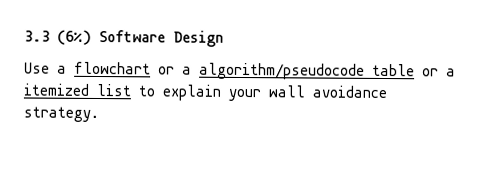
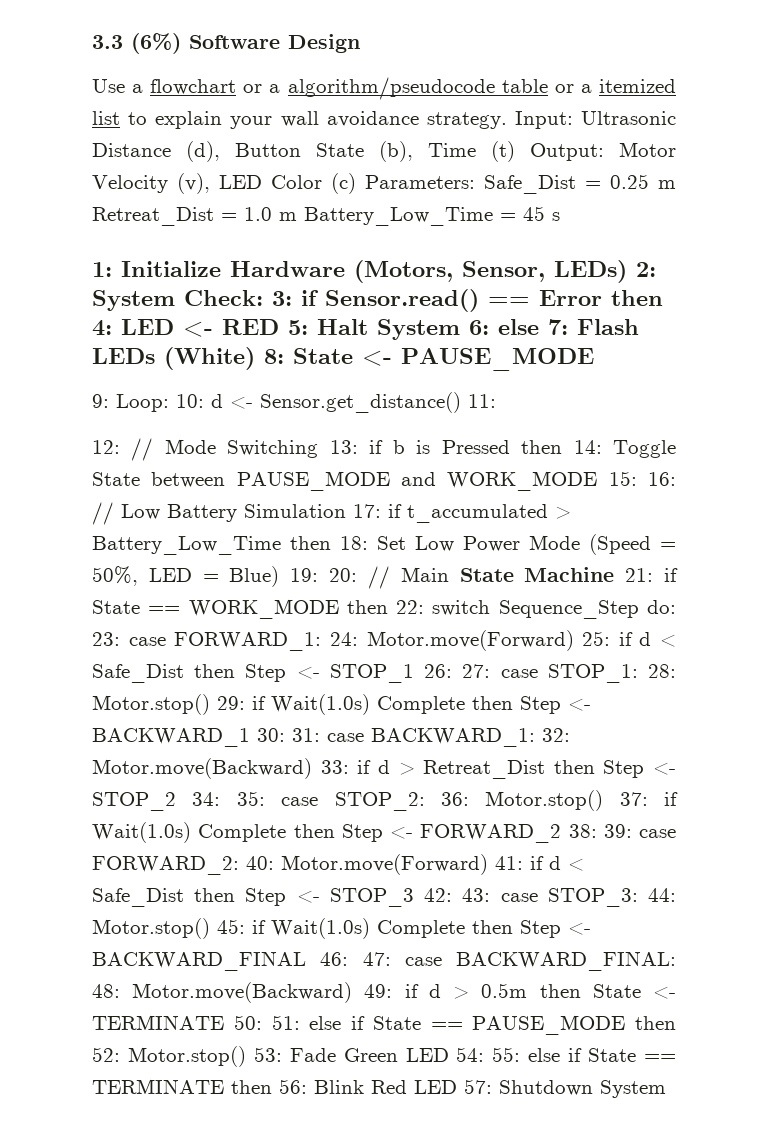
+ Input: Ultrasonic Distance (d), Button State (b), Time (t) Output: Motor Velocity (v), LED Color (c) Parameters: Safe_Dist = 0.25 m Retreat_Dist = 1.0 m Battery_Low_Time = 45 s
+ 1: Initialize Hardware (Motors, Sensor, LEDs) 2: System Check: 3: if Sensor.read() == Error then 4: LED <- RED 5: Halt System 6: else 7: Flash LEDs (White) 8: State <- PAUSE_MODE
+ 9: Loop: 10: d <- Sensor.get_distance() 11:
+ 12: // Mode Switching 13: if b is Pressed then 14: Toggle State between PAUSE_MODE and WORK_MODE 15: 16: // Low Battery Simulation 17: if t_accumulated > Battery_Low_Time then 18: Set Low Power Mode (Speed = 50%, LED = Blue) 19: 20: // Main State Machine 21: if State == WORK_MODE then 22: switch Sequence_Step do: 23: case FORWARD_1: 24: Motor.move(Forward) 25: if d < Safe_Dist then Step <- STOP_1 26: 27: case STOP_1: 28: Motor.stop() 29: if Wait(1.0s) Complete then Step <- BACKWARD_1 30: 31: case BACKWARD_1: 32: Motor.move(Backward) 33: if d > Retreat_Dist then Step <- STOP_2 34: 35: case STOP_2: 36: Motor.stop() 37: if Wait(1.0s) Complete then Step <- FORWARD_2 38: 39: case FORWARD_2: 40: Motor.move(Forward) 41: if d < Safe_Dist then Step <- STOP_3 42: 43: case STOP_3: 44: Motor.stop() 45: if Wait(1.0s) Complete then Step <- BACKWARD_FINAL 46: 47: case BACKWARD_FINAL: 48: Motor.move(Backward) 49: if d > 0.5m then State <- TERMINATE 50: 51: else if State == PAUSE_MODE then 52: Motor.stop() 53: Fade Green LED 54: 55: else if State == TERMINATE then 56: Blink Red LED 57: Shutdown System

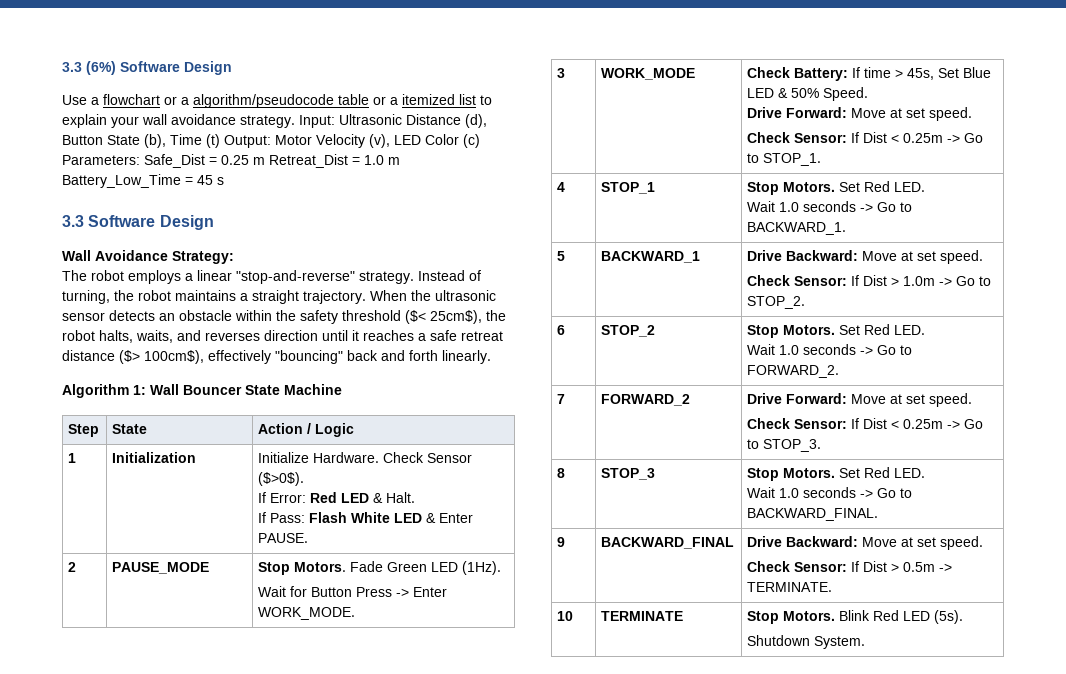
- 1: Initialize Hardware (Motors, Sensor, LEDs) 2: System Check: 3: if Sensor.read() == Error then 4: LED <- RED 5: Halt System 6: else 7: Flash LEDs (White) 8: State <- PAUSE_MODE
- 9: Loop: 10: d <- Sensor.get_distance() 11:
- 12: // Mode Switching 13: if b is Pressed then 14: Toggle State between PAUSE_MODE and WORK_MODE 15: 16: // Low Battery Simulation 17: if t_accumulated > Battery_Low_Time then 18: Set Low Power Mode (Speed = 50%, LED = Blue) 19: 20: // Main State Machine 21: if State == WORK_MODE then 22: switch Sequence_Step do: 23: case FORWARD_1: 24: Motor.move(Forward) 25: if d < Safe_Dist then Step <- STOP_1 26: 27: case STOP_1: 28: Motor.stop() 29: if Wait(1.0s) Complete then Step <- BACKWARD_1 30: 31: case BACKWARD_1: 32: Motor.move(Backward) 33: if d > Retreat_Dist then Step <- STOP_2 34: 35: case STOP_2: 36: Motor.stop() 37: if Wait(1.0s) Complete then Step <- FORWARD_2 38: 39: case FORWARD_2: 40: Motor.move(Forward) 41: if d < Safe_Dist then Step <- STOP_3 42: 43: case STOP_3: 44: Motor.stop() 45: if Wait(1.0s) Complete then Step <- BACKWARD_FINAL 46: 47: case BACKWARD_FINAL: 48: Motor.move(Backward) 49: if d > 0.5m then State <- TERMINATE 50: 51: else if State == PAUSE_MODE then 52: Motor.stop() 53: Fade Green LED 54: 55: else if State == TERMINATE then 56: Blink Red LED 57: Shutdown System
+ 3.3 Software Design
+ Wall Avoidance Strategy:
+ The robot employs a linear "stop-and-reverse" strategy. Instead of turning, the robot maintains a straight trajectory. When the ultrasonic sensor detects an obstacle within the safety threshold ($< 25cm$), the robot halts, waits, and reverses direction until it reaches a safe retreat distance ($> 100cm$), effectively "bouncing" back and forth linearly.
+ Algorithm 1: Wall Bouncer State Machine
+ Step | State | Action / Logic
+ 1 | Initialization | Initialize Hardware. Check Sensor ($>0$).
+ If Error: Red LED & Halt.
+ If Pass: Flash White LED & Enter PAUSE.
+ 2 | PAUSE_MODE | Stop Motors. Fade Green LED (1Hz).
+ Wait for Button Press -> Enter WORK_MODE.
+ 3 | WORK_MODE | Check Battery: If time > 45s, Set Blue LED & 50% Speed.
+ Drive Forward: Move at set speed.
+ Check Sensor: If Dist < 0.25m -> Go to STOP_1.
+ 4 | STOP_1 | Stop Motors. Set Red LED.
+ Wait 1.0 seconds -> Go to BACKWARD_1.
+ 5 | BACKWARD_1 | Drive Backward: Move at set speed.
+ Check Sensor: If Dist > 1.0m -> Go to STOP_2.
+ 6 | STOP_2 | Stop Motors. Set Red LED.
+ Wait 1.0 seconds -> Go to FORWARD_2.
+ 7 | FORWARD_2 | Drive Forward: Move at set speed.
+ Check Sensor: If Dist < 0.25m -> Go to STOP_3.
+ 8 | STOP_3 | Stop Motors. Set Red LED.
+ Wait 1.0 seconds -> Go to BACKWARD_FINAL.
+ 9 | BACKWARD_FINAL | Drive Backward: Move at set speed.
+ Check Sensor: If Dist > 0.5m -> TERMINATE.
+ 10 | TERMINATE | Stop Motors. Blink Red LED (5s).
+ Shutdown System.

